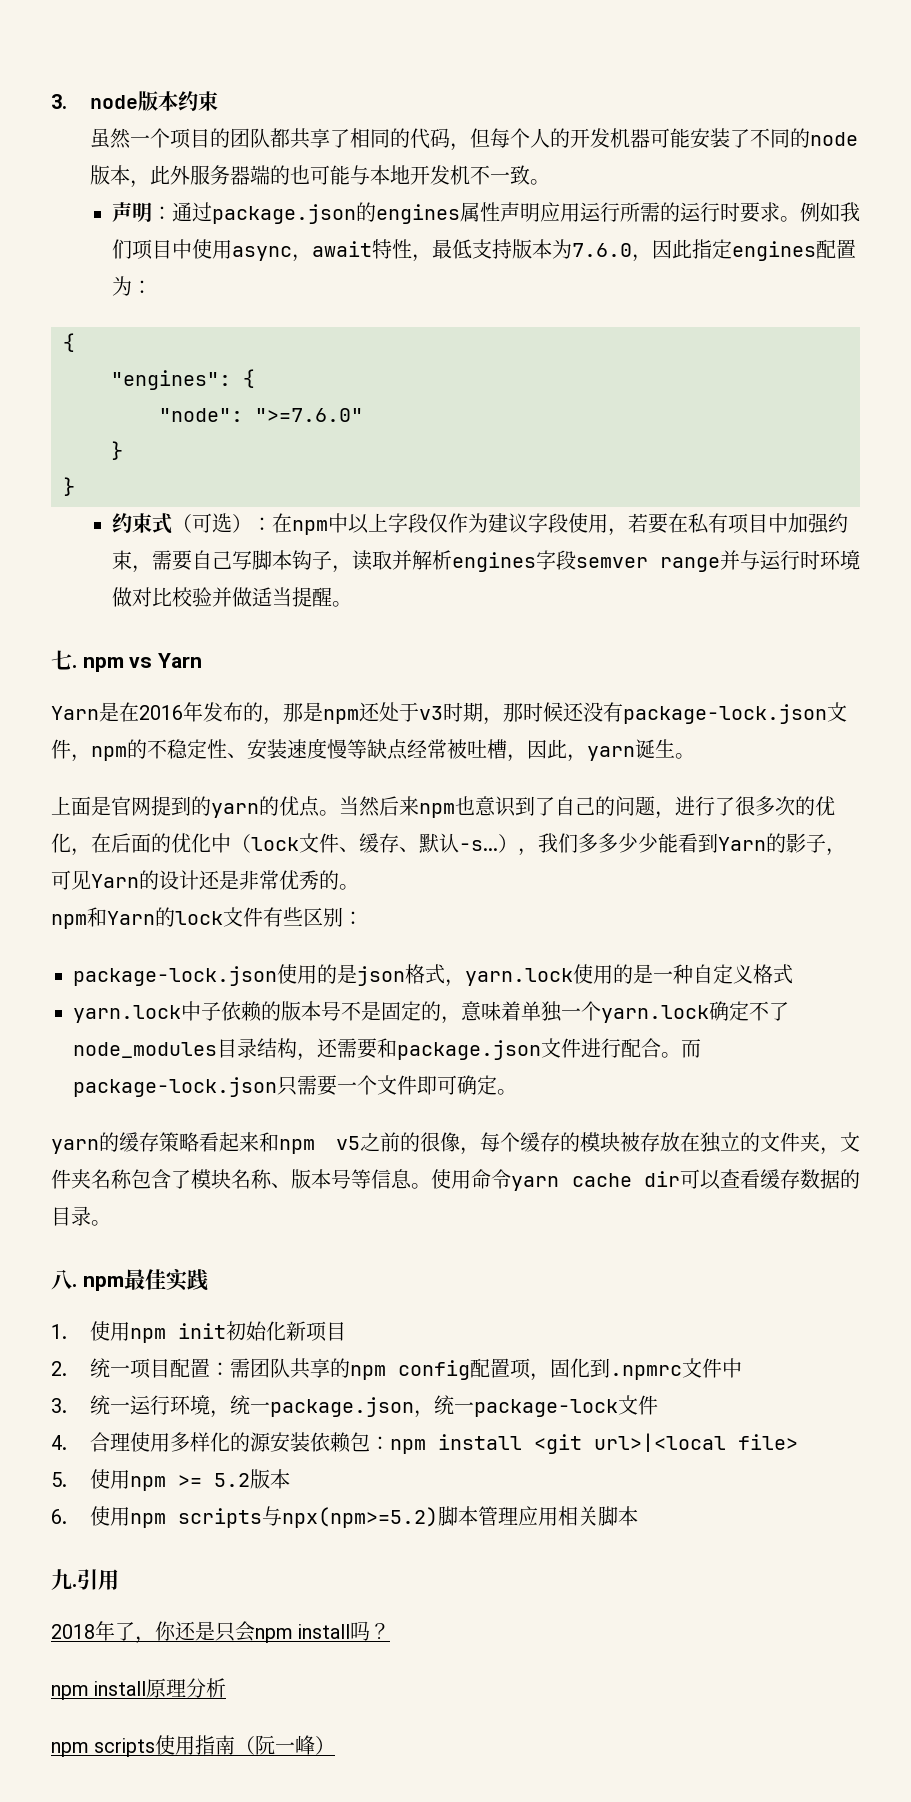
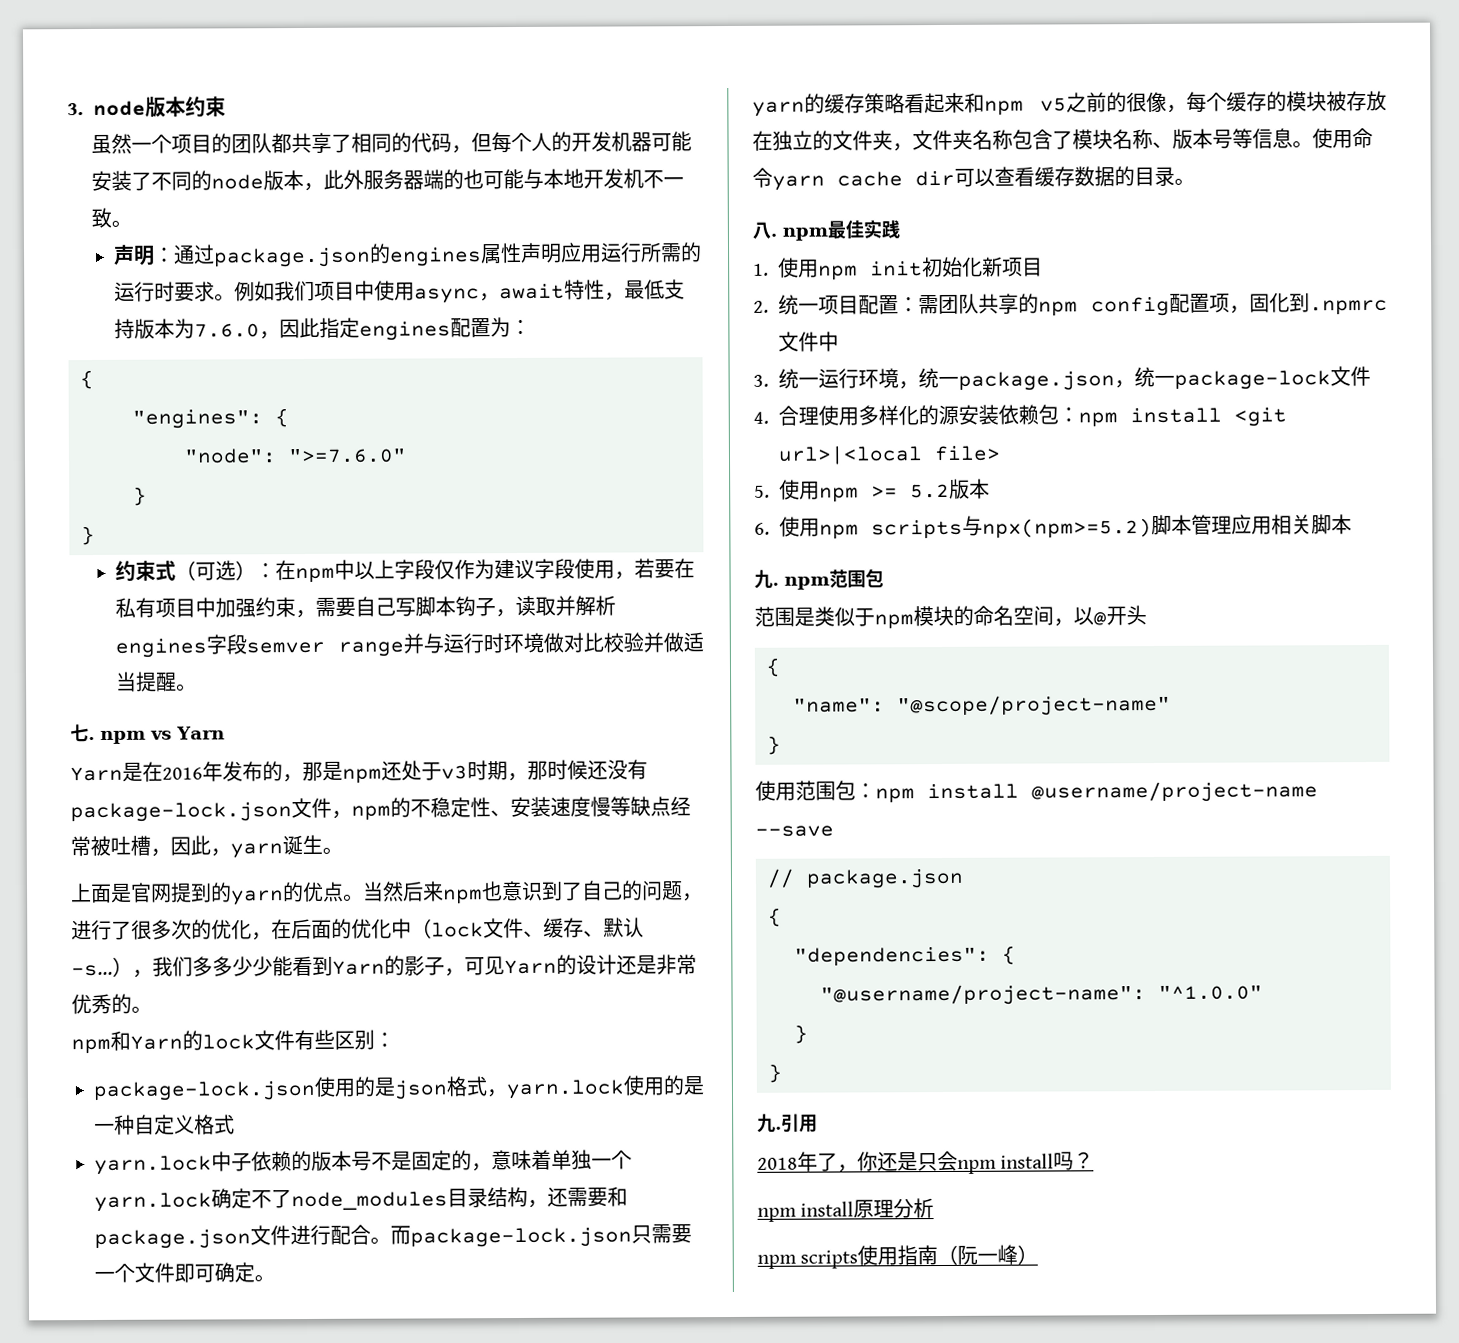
+ 九. npm范围包
+ 范围是类似于npm模块的命名空间，以@开头
+ {
+ "name": "@scope/project-name"
+ }
+ 使用范围包：npm install @username/project-name --save
+ // package.json
+ {
+ "dependencies": {
+ "@username/project-name": "^1.0.0"
+ }
+ }

